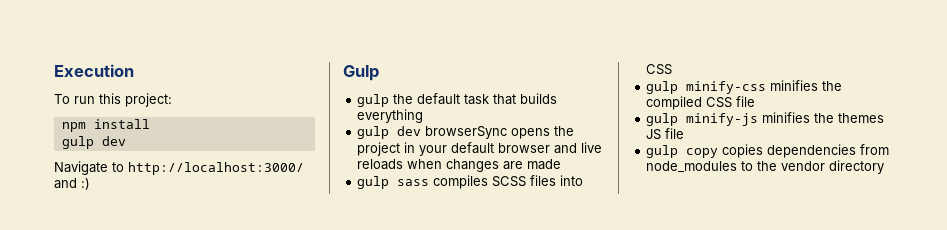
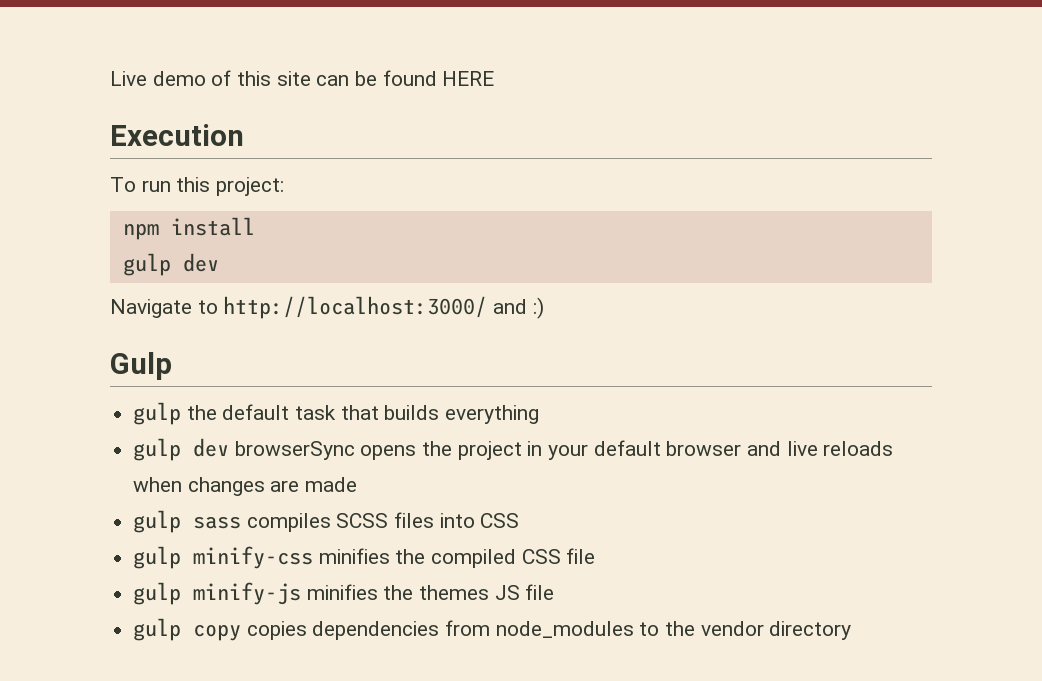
+ Live demo of this site can be found HERE

